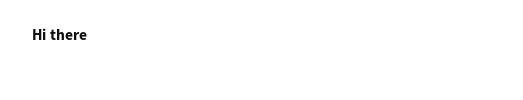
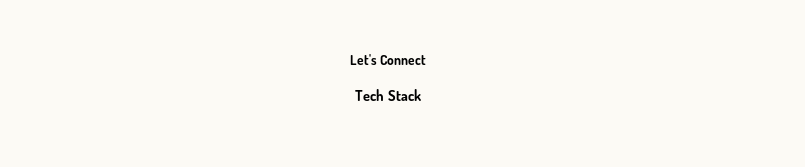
- Hi there
+ Let's Connect
+ Tech Stack

